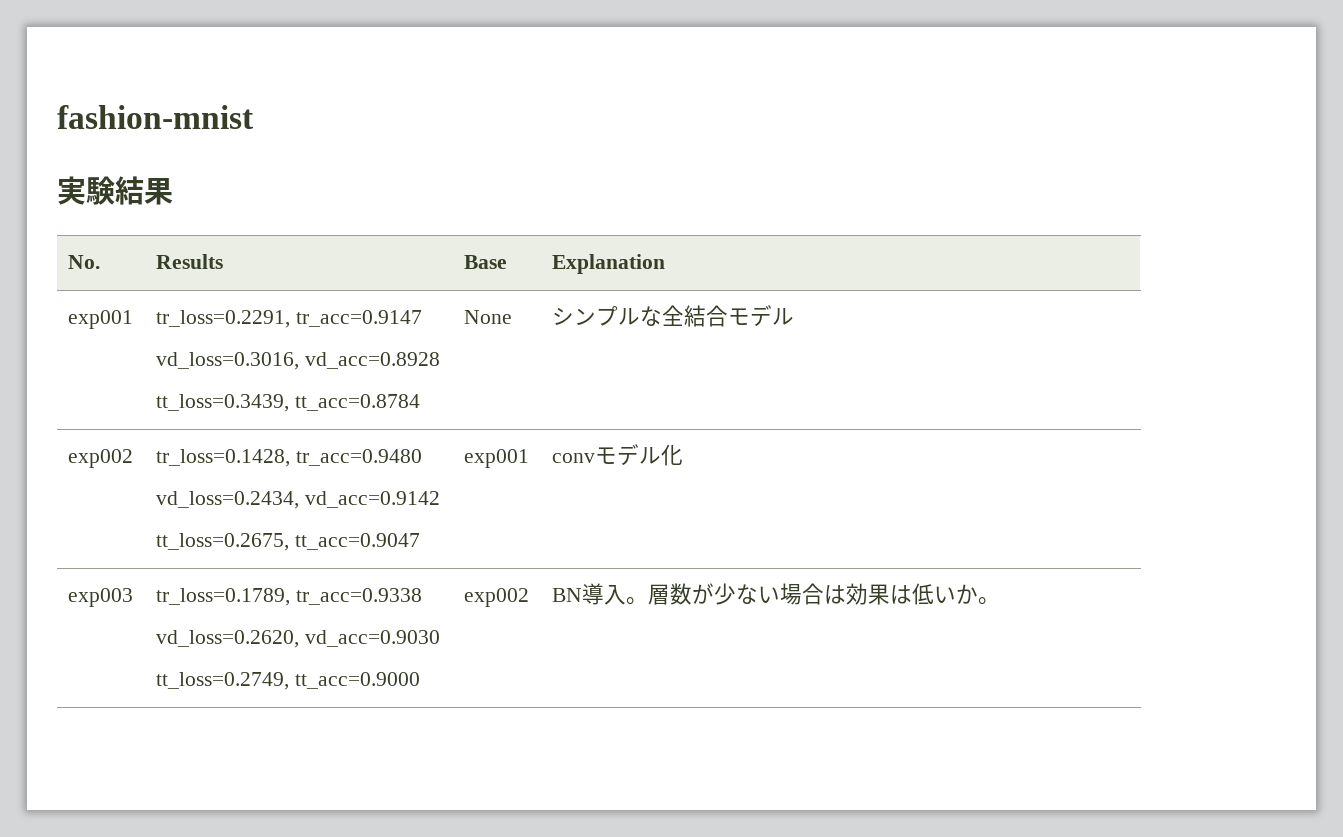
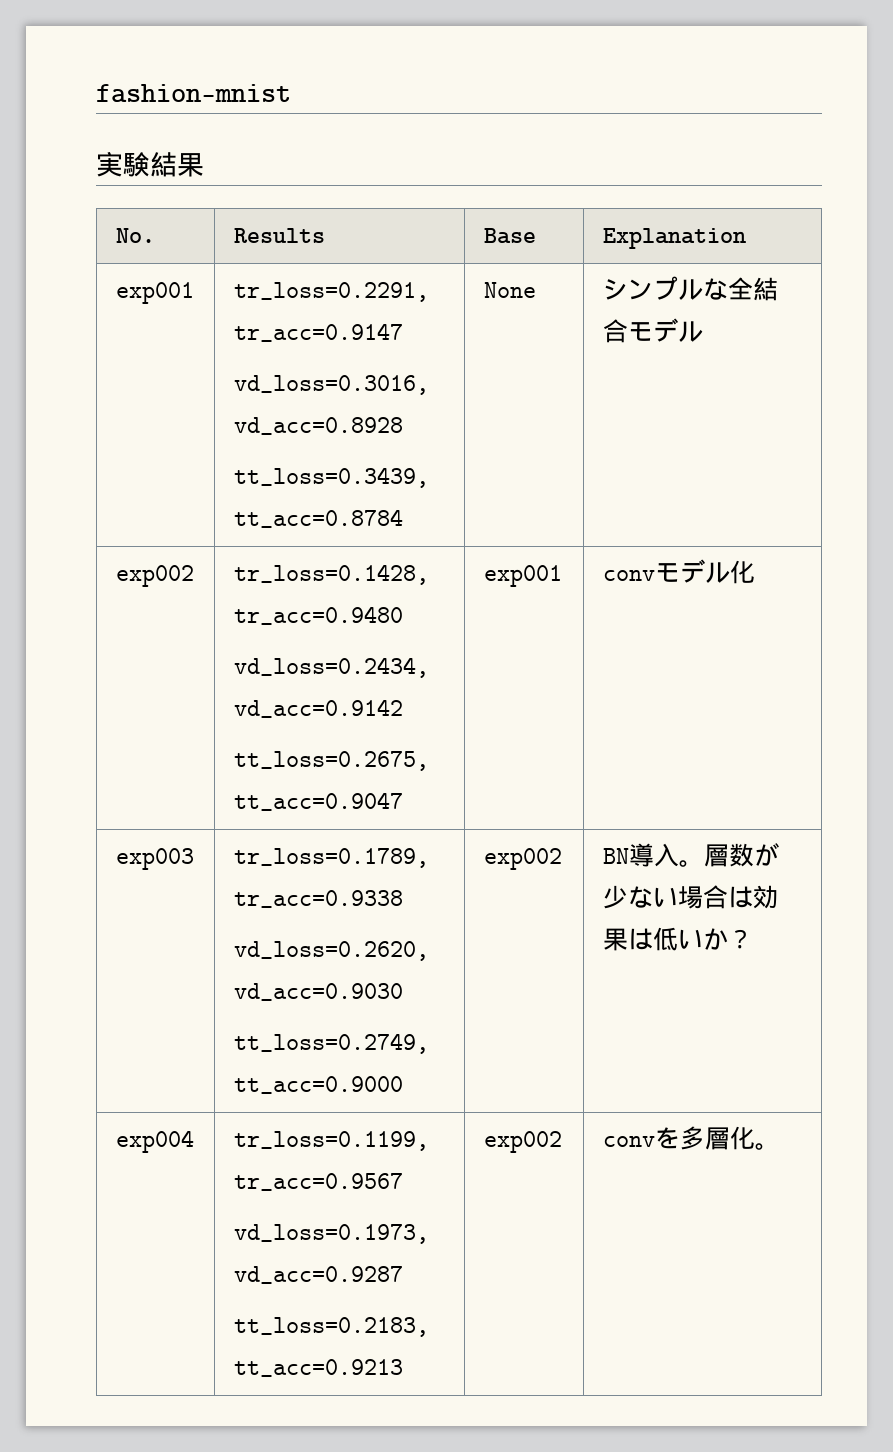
  exp003 | tr_loss=0.1789, tr_acc=0.9338
  vd_loss=0.2620, vd_acc=0.9030
- tt_loss=0.2749, tt_acc=0.9000 | exp002 | BN導入。層数が少ない場合は効果は低いか。
+ tt_loss=0.2749, tt_acc=0.9000 | exp002 | BN導入。層数が少ない場合は効果は低いか？
+ exp004 | tr_loss=0.1199, tr_acc=0.9567
+ vd_loss=0.1973, vd_acc=0.9287
+ tt_loss=0.2183, tt_acc=0.9213 | exp002 | convを多層化。

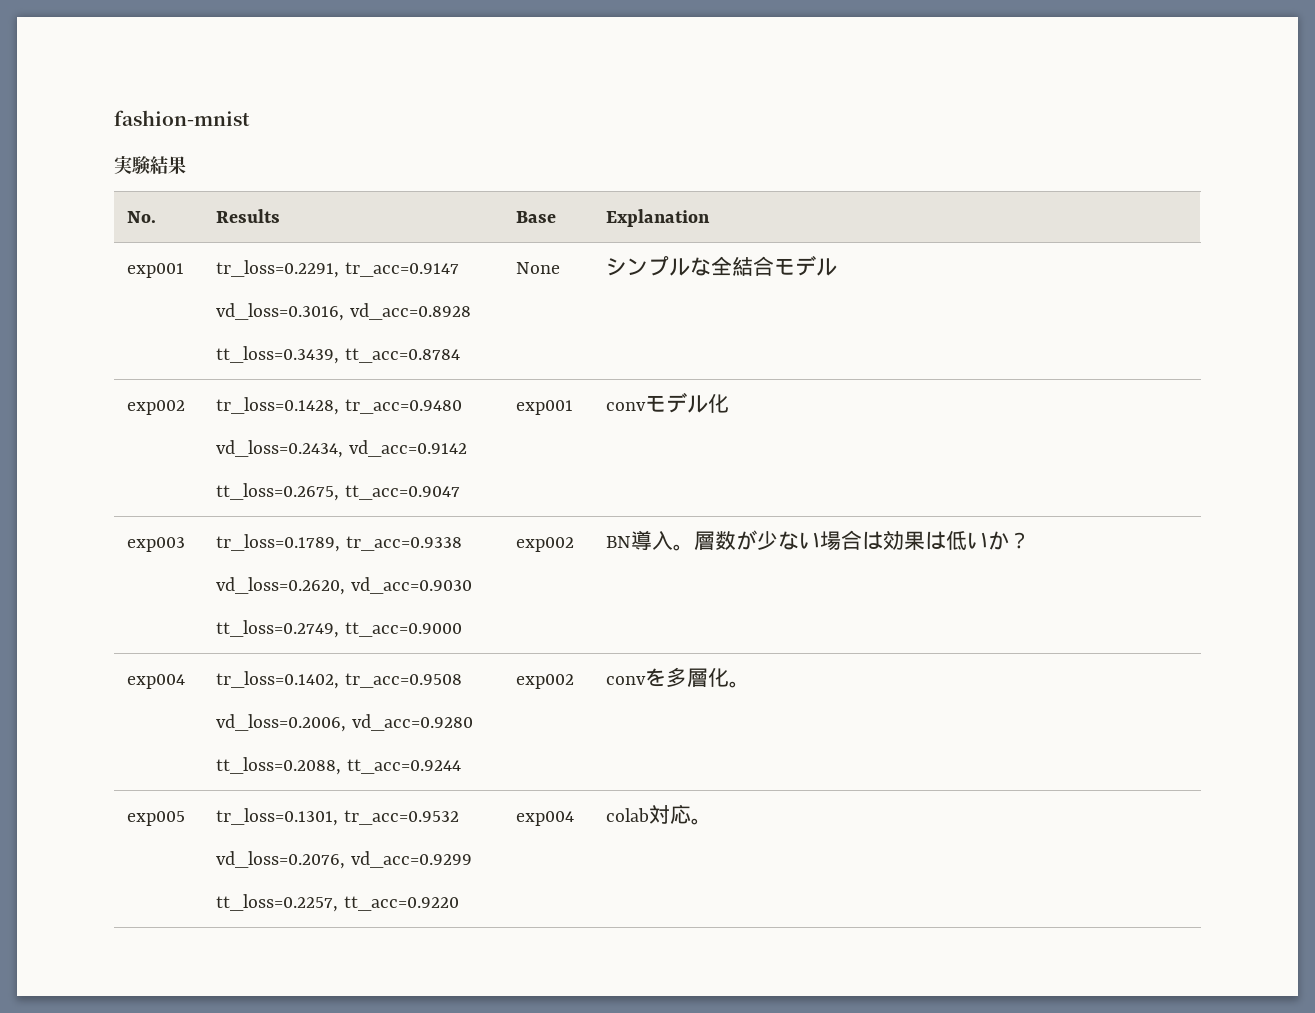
- exp004 | tr_loss=0.1199, tr_acc=0.9567
- vd_loss=0.1973, vd_acc=0.9287
- tt_loss=0.2183, tt_acc=0.9213 | exp002 | convを多層化。
+ exp004 | tr_loss=0.1402, tr_acc=0.9508
+ vd_loss=0.2006, vd_acc=0.9280
+ tt_loss=0.2088, tt_acc=0.9244 | exp002 | convを多層化。
+ exp005 | tr_loss=0.1301, tr_acc=0.9532
+ vd_loss=0.2076, vd_acc=0.9299
+ tt_loss=0.2257, tt_acc=0.9220 | exp004 | colab対応。

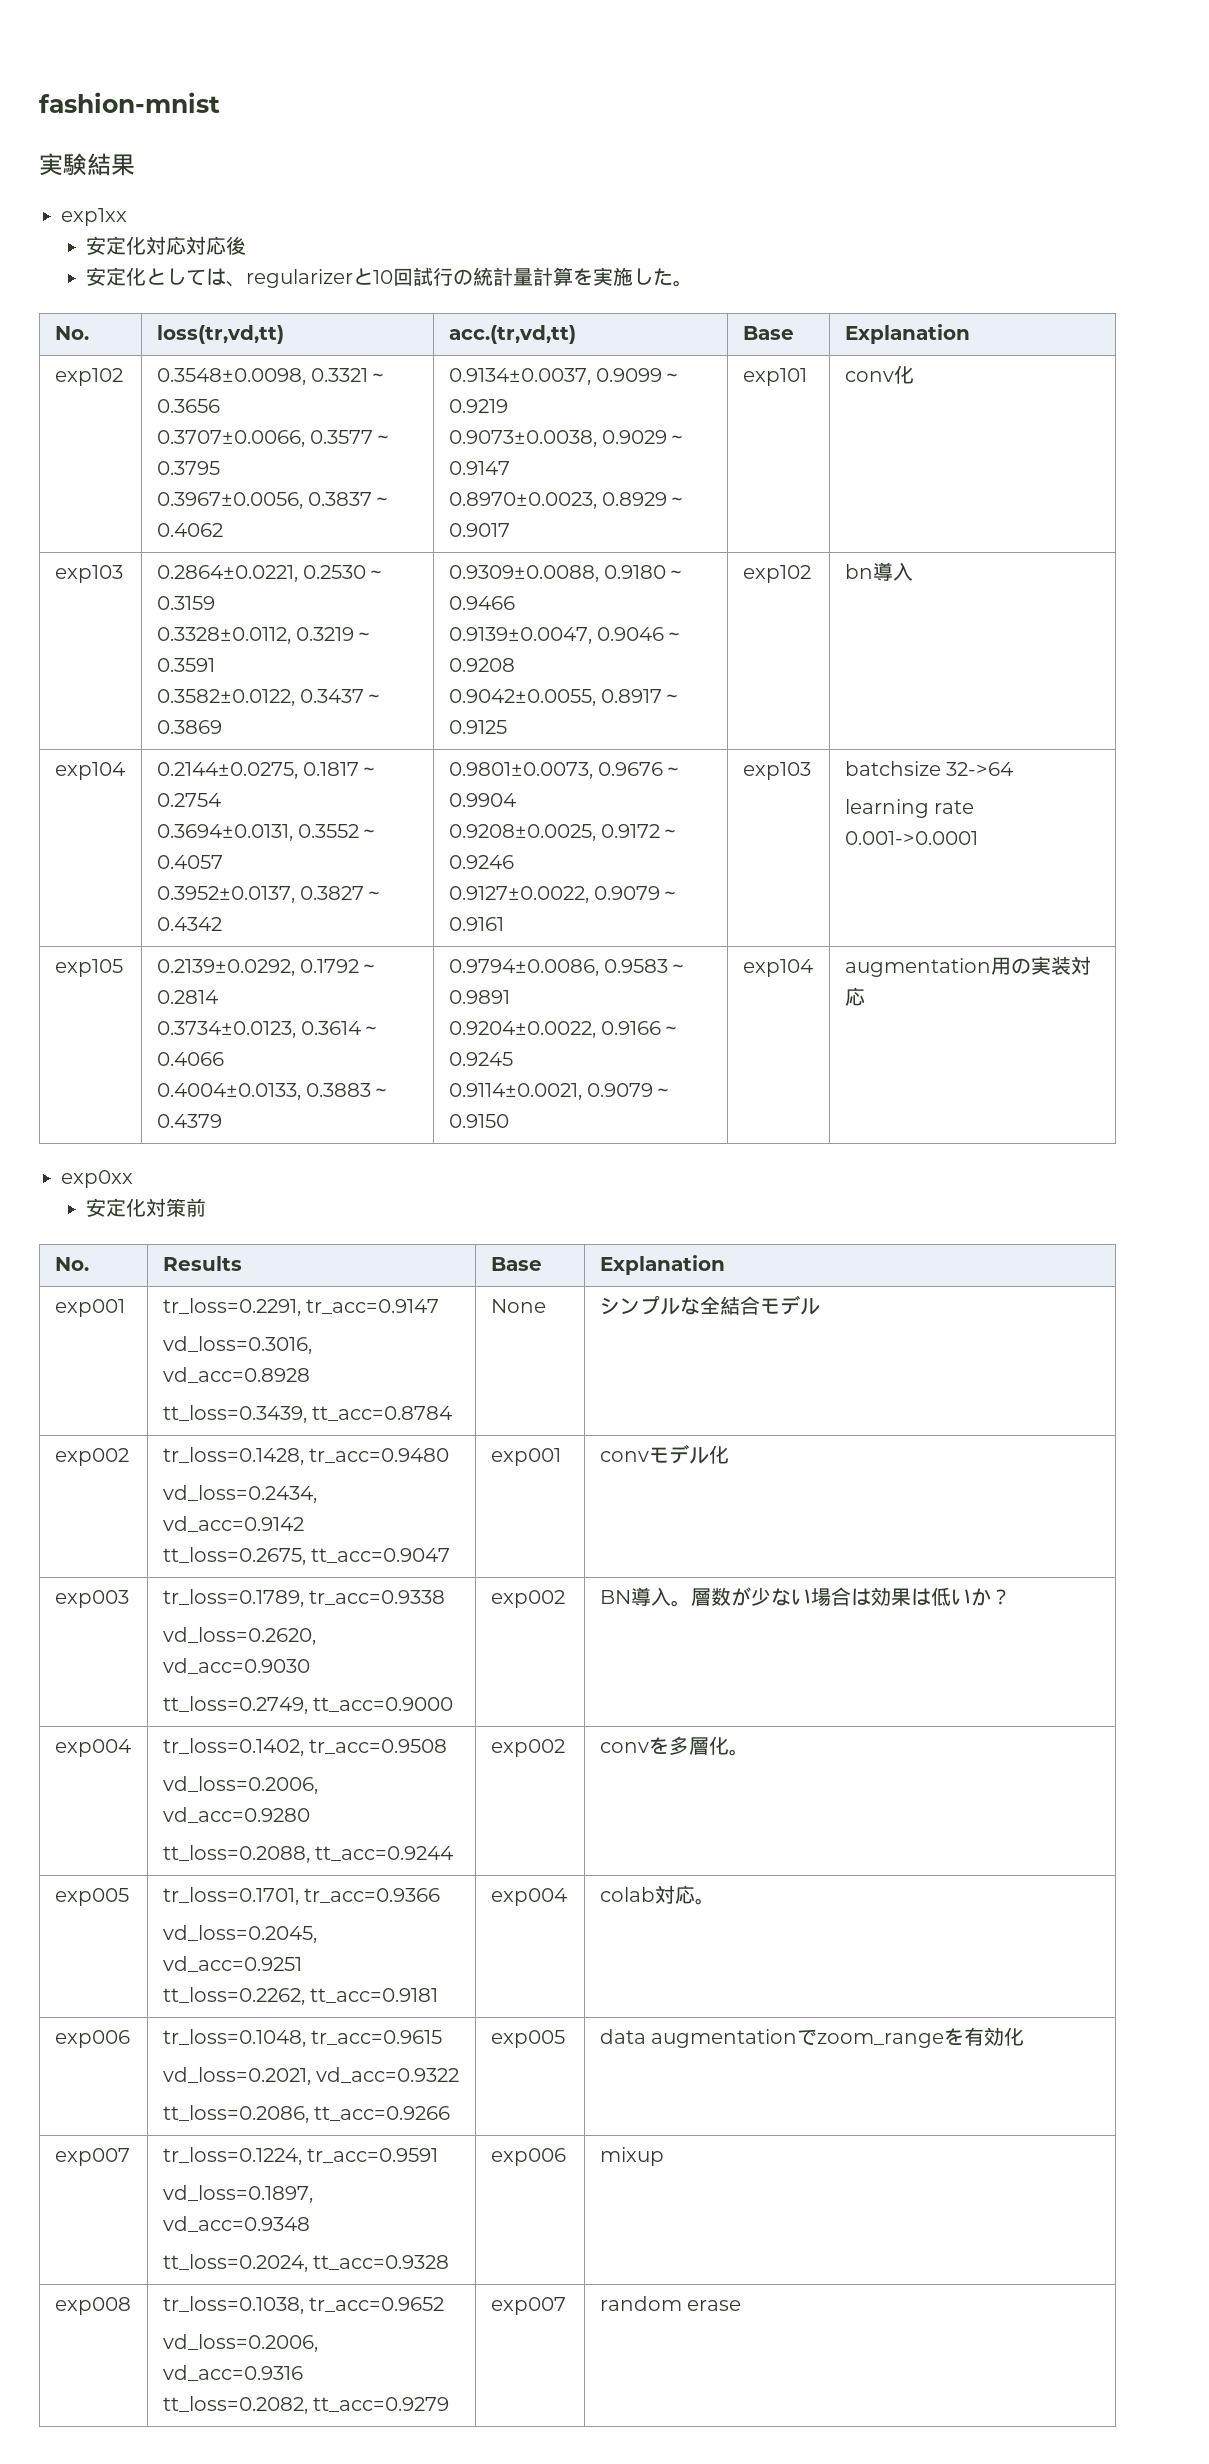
+ exp1xx
+ 安定化対応対応後
+ 安定化としては、regularizerと10回試行の統計量計算を実施した。
+ No. | loss(tr,vd,tt) | acc.(tr,vd,tt) | Base | Explanation
+ exp102 | 0.3548±0.0098, 0.3321～0.3656
+ 0.3707±0.0066, 0.3577～0.3795
+ 0.3967±0.0056, 0.3837～0.4062 | 0.9134±0.0037, 0.9099～0.9219
+ 0.9073±0.0038, 0.9029～0.9147
+ 0.8970±0.0023, 0.8929～0.9017 | exp101 | conv化
+ exp103 | 0.2864±0.0221, 0.2530～0.3159
+ 0.3328±0.0112, 0.3219～0.3591
+ 0.3582±0.0122, 0.3437～0.3869 | 0.9309±0.0088, 0.9180～0.9466
+ 0.9139±0.0047, 0.9046～0.9208
+ 0.9042±0.0055, 0.8917～0.9125 | exp102 | bn導入
+ exp104 | 0.2144±0.0275, 0.1817～0.2754
+ 0.3694±0.0131, 0.3552～0.4057
+ 0.3952±0.0137, 0.3827～0.4342 | 0.9801±0.0073, 0.9676～0.9904
+ 0.9208±0.0025, 0.9172～0.9246
+ 0.9127±0.0022, 0.9079～0.9161 | exp103 | batchsize 32->64
+ learning rate 0.001->0.0001
+ exp105 | 0.2139±0.0292, 0.1792～0.2814
+ 0.3734±0.0123, 0.3614～0.4066
+ 0.4004±0.0133, 0.3883～0.4379 | 0.9794±0.0086, 0.9583～0.9891
+ 0.9204±0.0022, 0.9166～0.9245
+ 0.9114±0.0021, 0.9079～0.9150 | exp104 | augmentation用の実装対応
+ exp0xx
+ 安定化対策前
- exp005 | tr_loss=0.1301, tr_acc=0.9532
- vd_loss=0.2076, vd_acc=0.9299
- tt_loss=0.2257, tt_acc=0.9220 | exp004 | colab対応。
+ exp005 | tr_loss=0.1701, tr_acc=0.9366
+ vd_loss=0.2045, vd_acc=0.9251
+ tt_loss=0.2262, tt_acc=0.9181 | exp004 | colab対応。
+ exp006 | tr_loss=0.1048, tr_acc=0.9615
+ vd_loss=0.2021, vd_acc=0.9322
+ tt_loss=0.2086, tt_acc=0.9266 | exp005 | data augmentationでzoom_rangeを有効化
+ exp007 | tr_loss=0.1224, tr_acc=0.9591
+ vd_loss=0.1897, vd_acc=0.9348
+ tt_loss=0.2024, tt_acc=0.9328 | exp006 | mixup
+ exp008 | tr_loss=0.1038, tr_acc=0.9652
+ vd_loss=0.2006, vd_acc=0.9316
+ tt_loss=0.2082, tt_acc=0.9279 | exp007 | random erase

